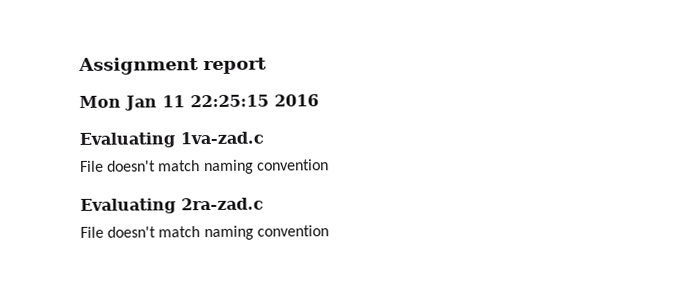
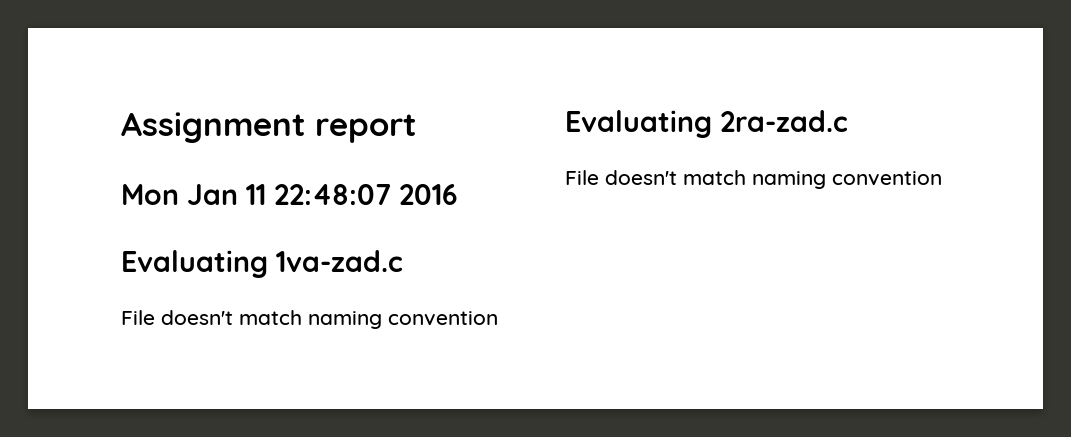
- Mon Jan 11 22:25:15 2016
+ Mon Jan 11 22:48:07 2016

